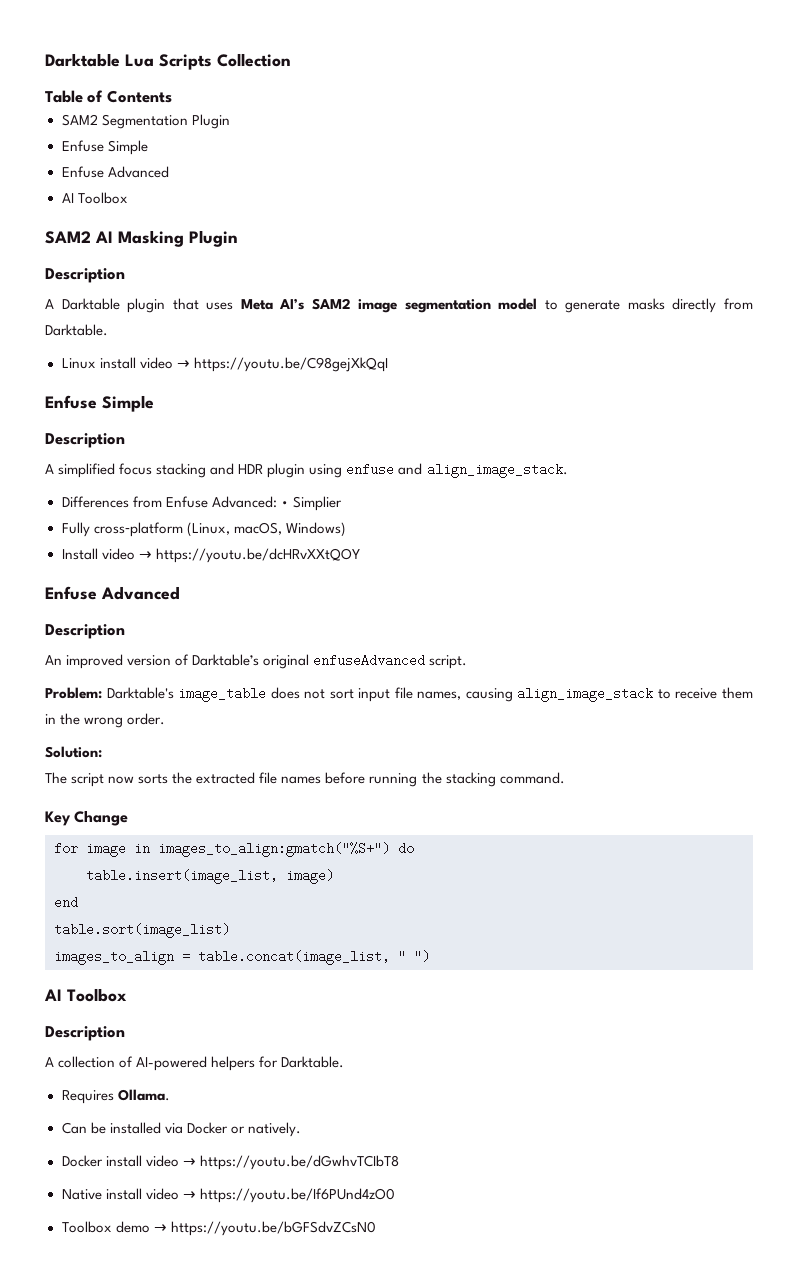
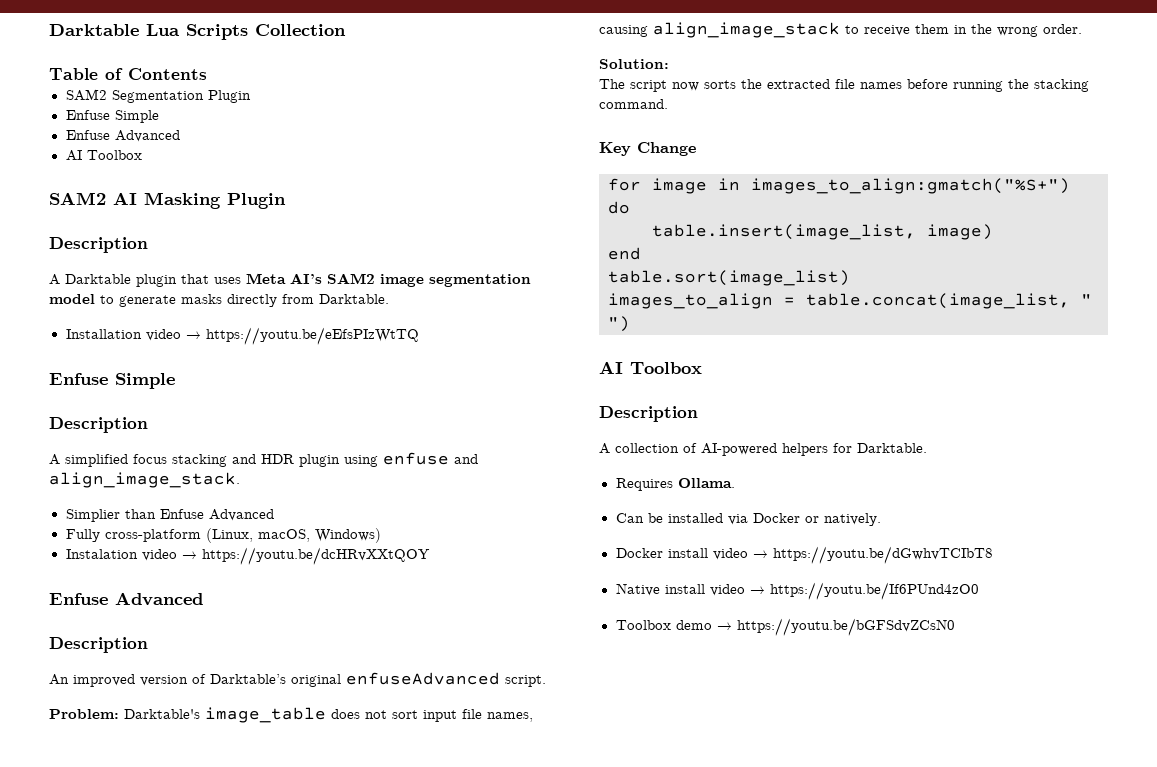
- Linux install video → https://youtu.be/C98gejXkQqI
+ Installation video → https://youtu.be/eEfsPIzWtTQ
- Differences from Enfuse Advanced: • Simplier
+ Simplier than Enfuse Advanced
- Install video → https://youtu.be/dcHRvXXtQOY
+ Instalation video → https://youtu.be/dcHRvXXtQOY

